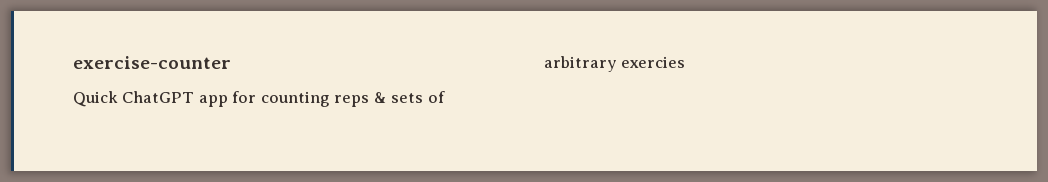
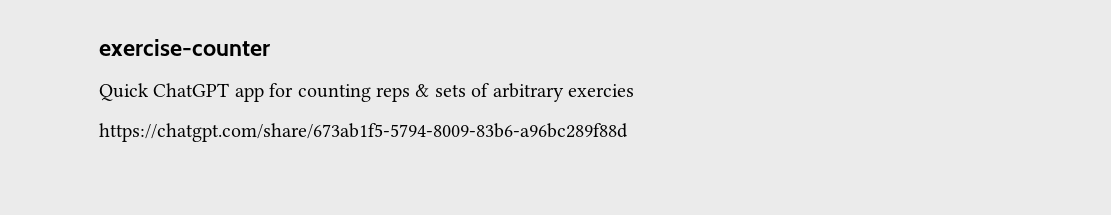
+ https://chatgpt.com/share/673ab1f5-5794-8009-83b6-a96bc289f88d

